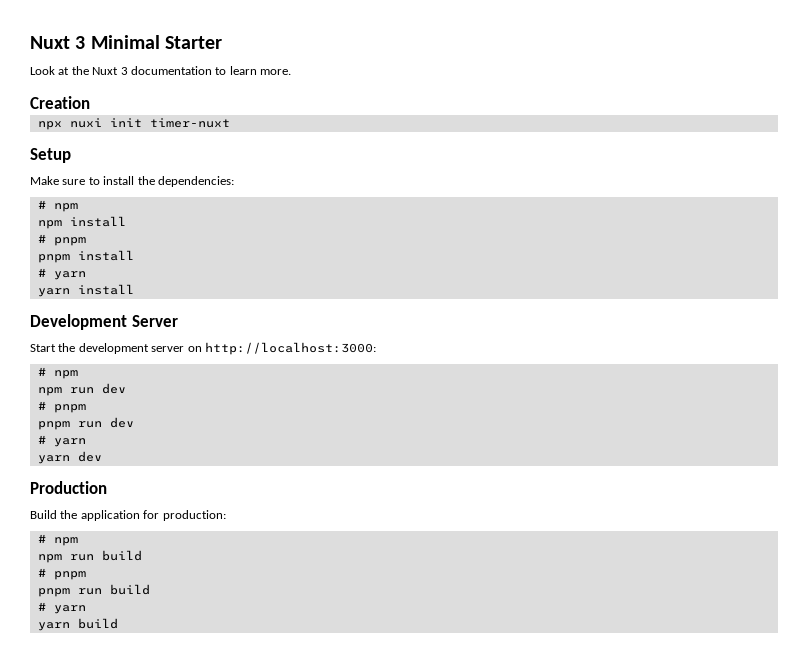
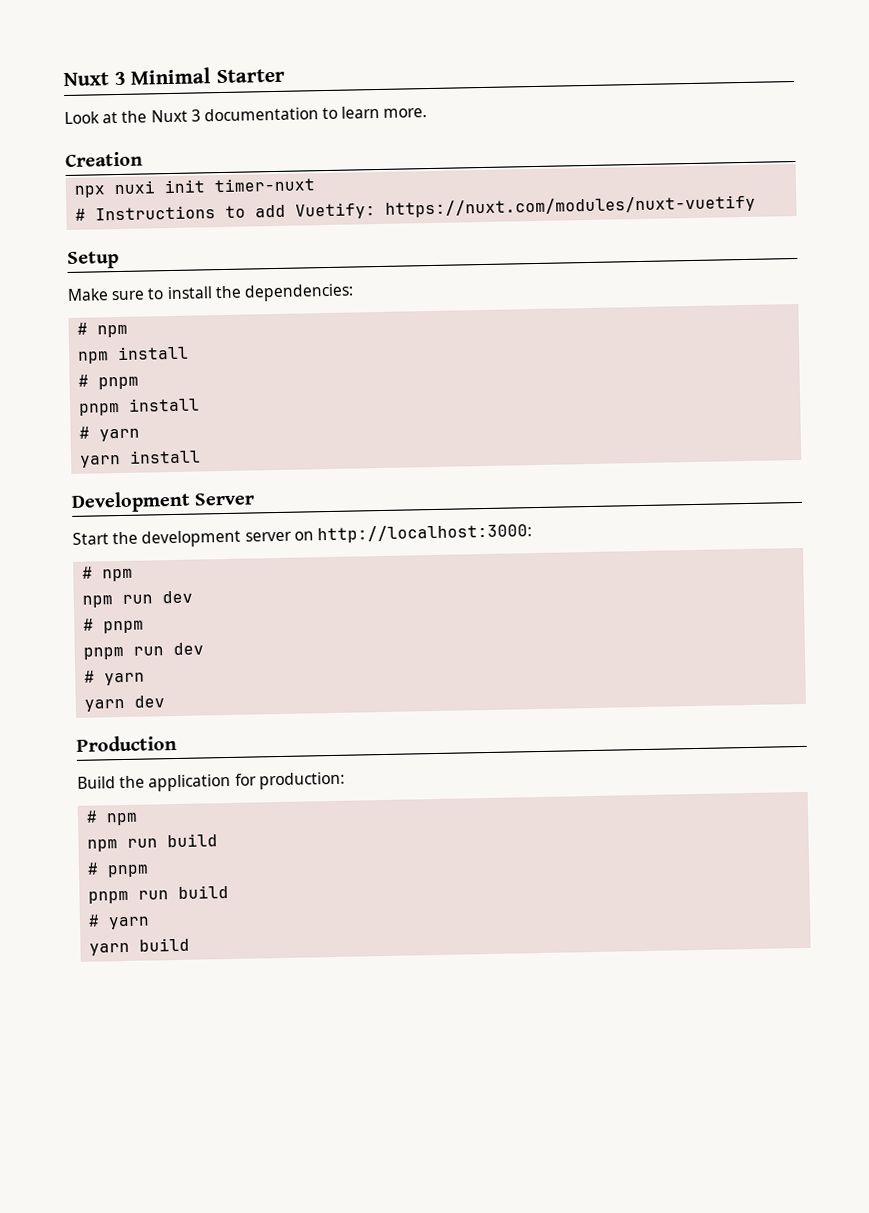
+ # Instructions to add Vuetify: https://nuxt.com/modules/nuxt-vuetify

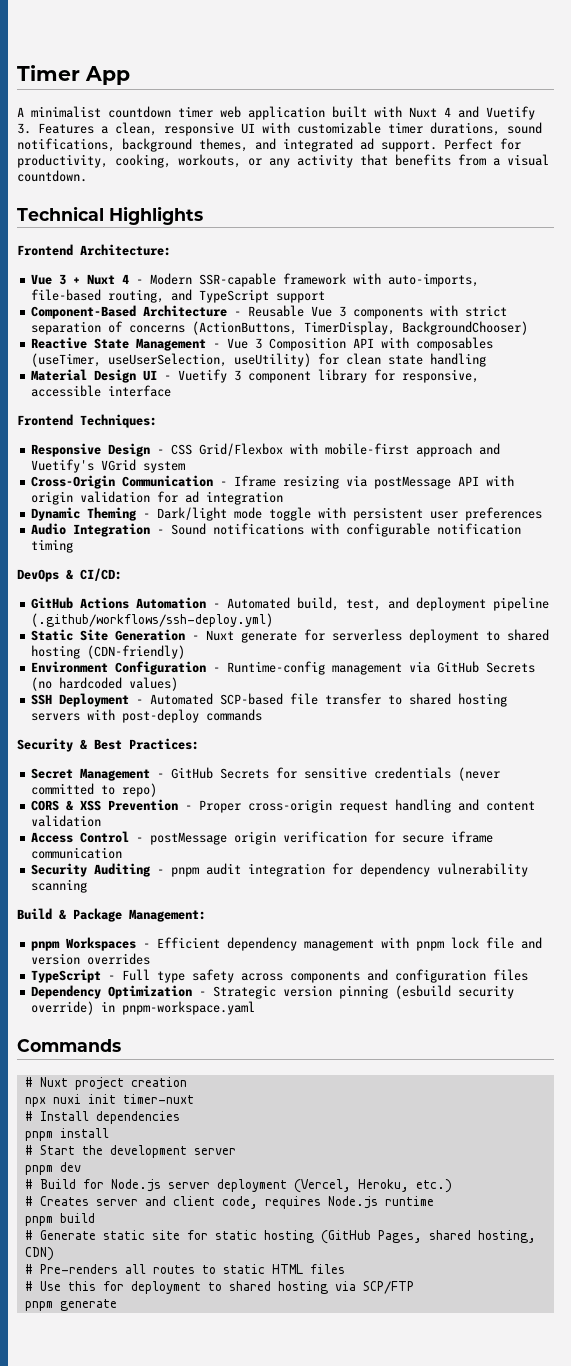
- Nuxt 3 Minimal Starter
- Look at the Nuxt 3 documentation to learn more.
- Creation
+ Timer App
+ A minimalist countdown timer web application built with Nuxt 4 and Vuetify 3. Features a clean, responsive UI with customizable timer durations, sound notifications, background themes, and integrated ad support. Perfect for productivity, cooking, workouts, or any activity that benefits from a visual countdown.
+ Technical Highlights
+ Frontend Architecture:
+ Vue 3 + Nuxt 4 - Modern SSR-capable framework with auto-imports, file-based routing, and TypeScript support
+ Component-Based Architecture - Reusable Vue 3 components with strict separation of concerns (ActionButtons, TimerDisplay, BackgroundChooser)
+ Reactive State Management - Vue 3 Composition API with composables (useTimer, useUserSelection, useUtility) for clean state handling
+ Material Design UI - Vuetify 3 component library for responsive, accessible interface
+ Frontend Techniques:
+ Responsive Design - CSS Grid/Flexbox with mobile-first approach and Vuetify's VGrid system
+ Cross-Origin Communication - Iframe resizing via postMessage API with origin validation for ad integration
+ Dynamic Theming - Dark/light mode toggle with persistent user preferences
+ Audio Integration - Sound notifications with configurable notification timing
+ DevOps & CI/CD:
+ GitHub Actions Automation - Automated build, test, and deployment pipeline (.github/workflows/ssh-deploy.yml)
+ Static Site Generation - Nuxt generate for serverless deployment to shared hosting (CDN-friendly)
+ Environment Configuration - Runtime-config management via GitHub Secrets (no hardcoded values)
+ SSH Deployment - Automated SCP-based file transfer to shared hosting servers with post-deploy commands
+ Security & Best Practices:
+ Secret Management - GitHub Secrets for sensitive credentials (never committed to repo)
+ CORS & XSS Prevention - Proper cross-origin request handling and content validation
+ Access Control - postMessage origin verification for secure iframe communication
+ Security Auditing - pnpm audit integration for dependency vulnerability scanning
+ Build & Package Management:
+ pnpm Workspaces - Efficient dependency management with pnpm lock file and version overrides
+ TypeScript - Full type safety across components and configuration files
+ Dependency Optimization - Strategic version pinning (esbuild security override) in pnpm-workspace.yaml
+ Commands
+ # Nuxt project creation
- # Instructions to add Vuetify: https://nuxt.com/modules/nuxt-vuetify
- Setup
- Make sure to install the dependencies:
- # npm
- npm install
- # pnpm
+ # Install dependencies
  pnpm install
- # yarn
- yarn install
- Development Server
- Start the development server on http://localhost:3000:
- # npm
- npm run dev
- # pnpm
- pnpm run dev
- # yarn
- yarn dev
- Production
- Build the application for production:
- # npm
- npm run build
- # pnpm
- pnpm run build
- # yarn
- yarn build
+ # Start the development server
+ pnpm dev
+ # Build for Node.js server deployment (Vercel, Heroku, etc.)
+ # Creates server and client code, requires Node.js runtime
+ pnpm build
+ # Generate static site for static hosting (GitHub Pages, shared hosting, CDN)
+ # Pre-renders all routes to static HTML files
+ # Use this for deployment to shared hosting via SCP/FTP
+ pnpm generate

